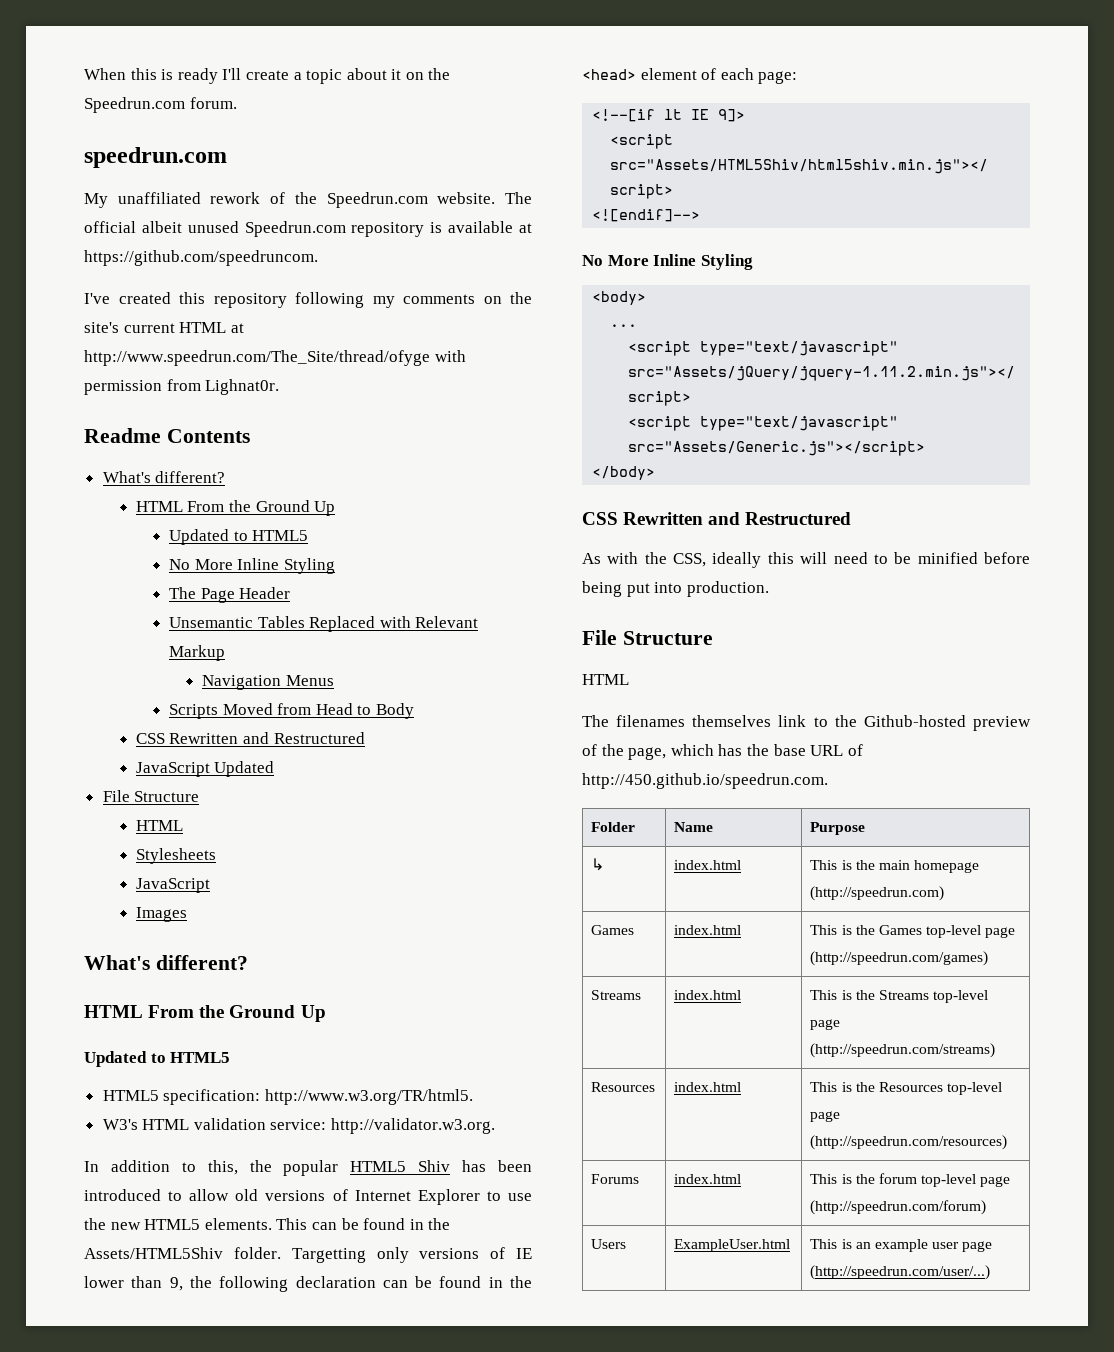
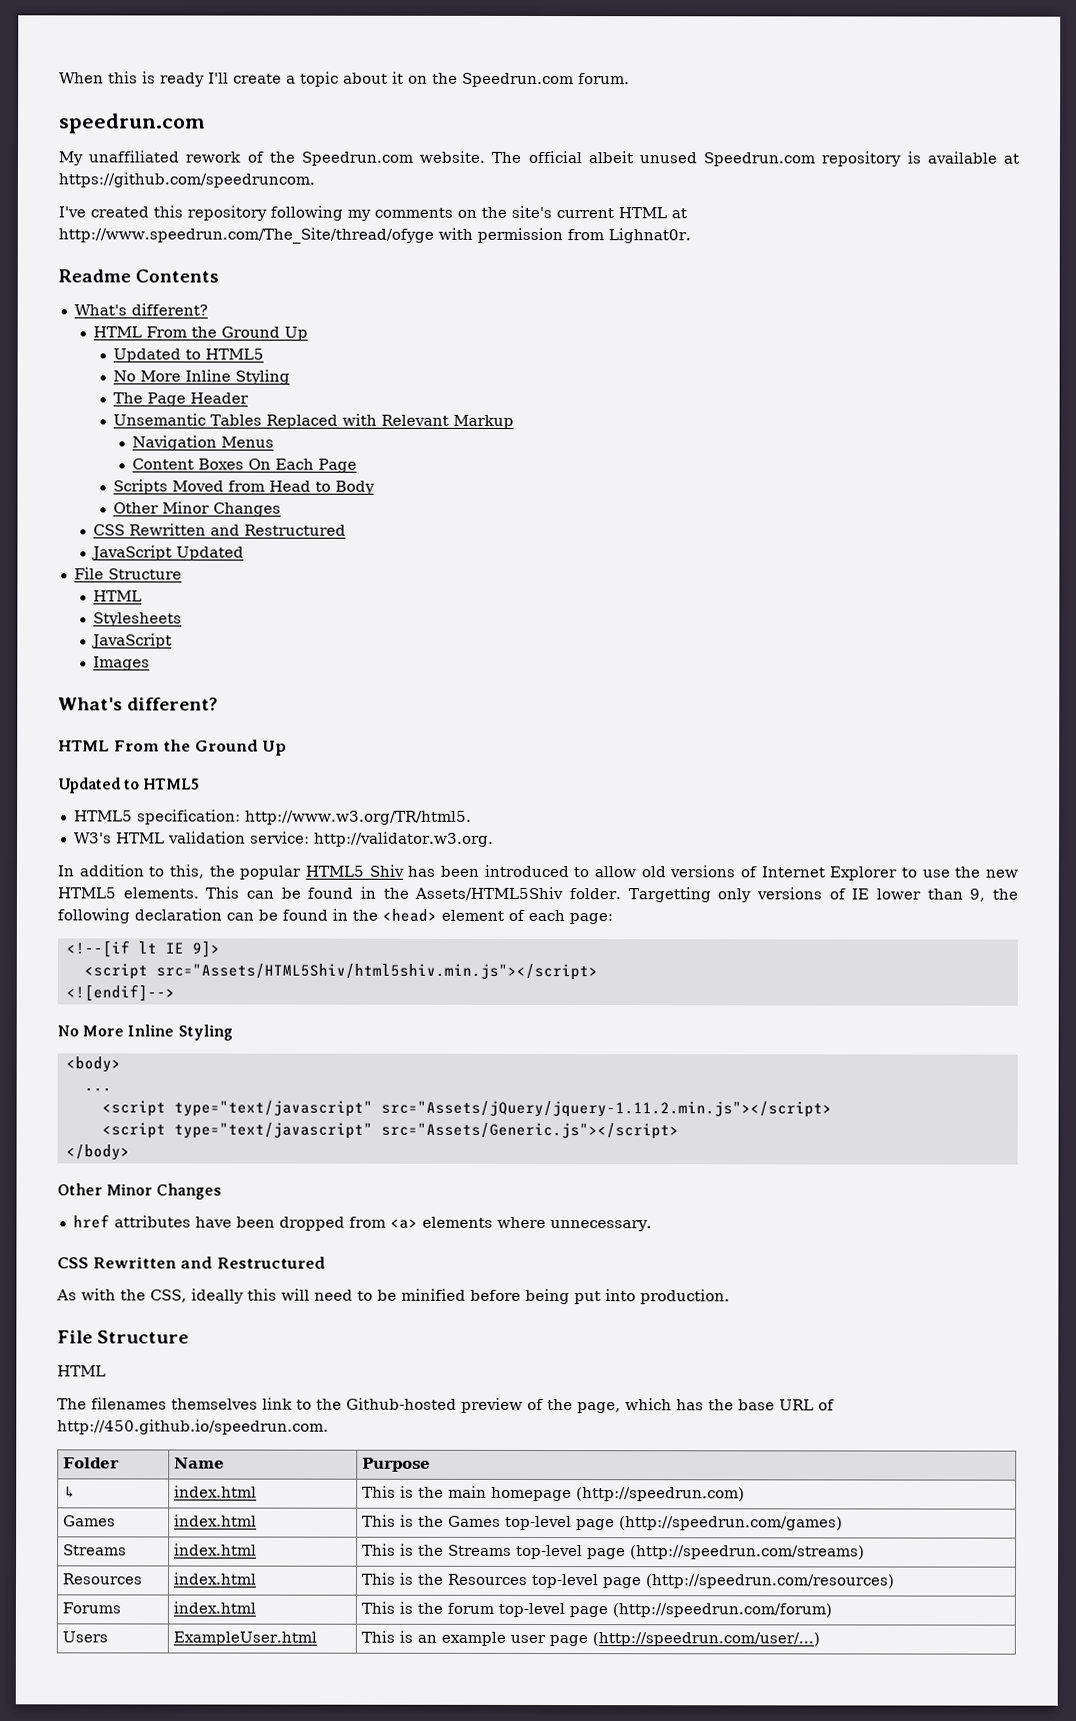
+ Content Boxes On Each Page
  Scripts Moved from Head to Body
+ Other Minor Changes
  </body>
+ Other Minor Changes
+ href attributes have been dropped from <a> elements where unnecessary.

